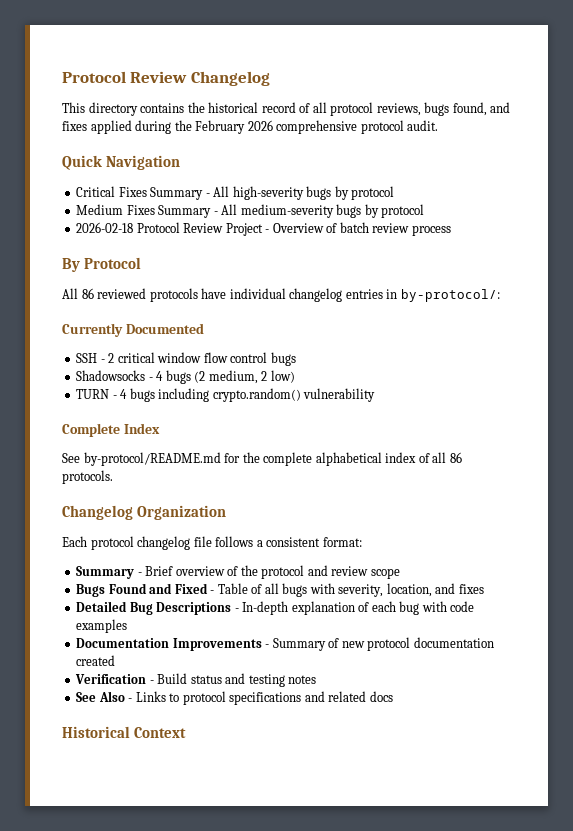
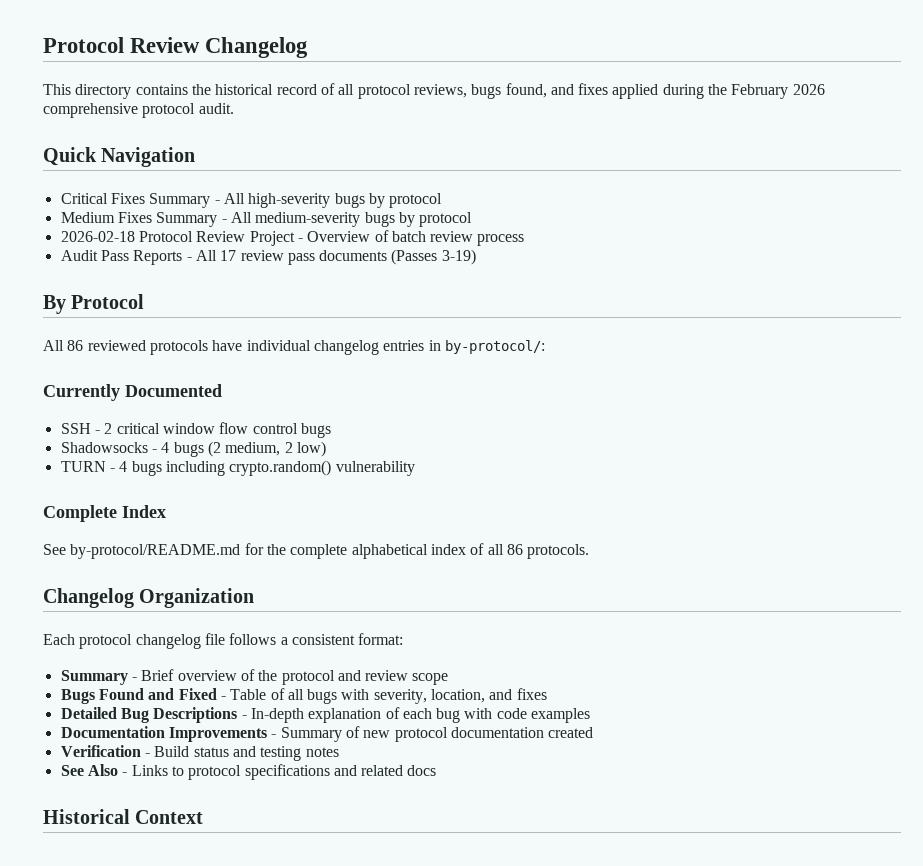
+ Audit Pass Reports - All 17 review pass documents (Passes 3-19)

